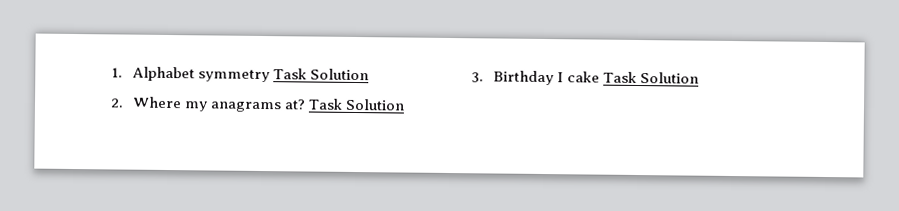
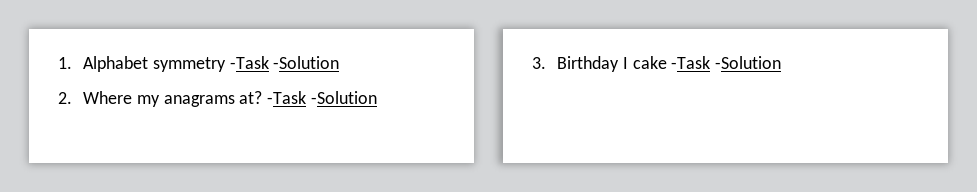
- 1. Alphabet symmetry Task Solution
+ 1. Alphabet symmetry -Task -Solution
- 2. Where my anagrams at? Task Solution
+ 2. Where my anagrams at? -Task -Solution
- 3. Birthday I cake Task Solution
+ 3. Birthday I cake -Task -Solution

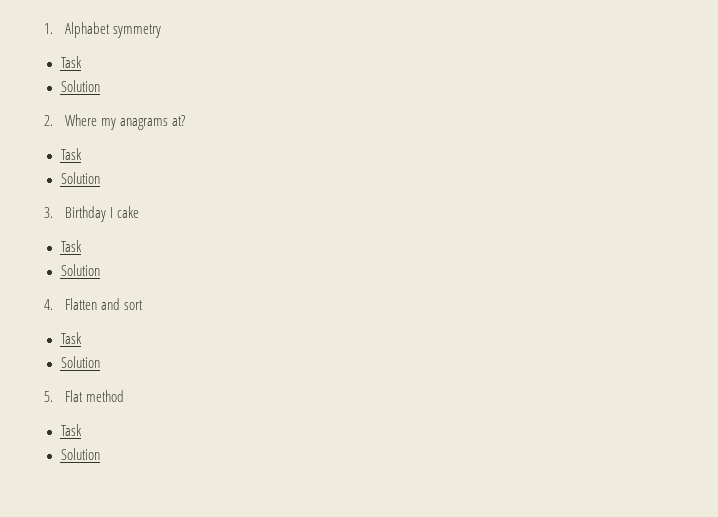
- 1. Alphabet symmetry -Task -Solution
+ 1. Alphabet symmetry
+ Task
+ Solution
- 2. Where my anagrams at? -Task -Solution
+ 2. Where my anagrams at?
+ Task
+ Solution
- 3. Birthday I cake -Task -Solution
+ 3. Birthday I cake
+ Task
+ Solution
+ 4. Flatten and sort
+ Task
+ Solution
+ 5. Flat method
+ Task
+ Solution

